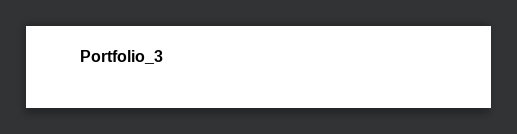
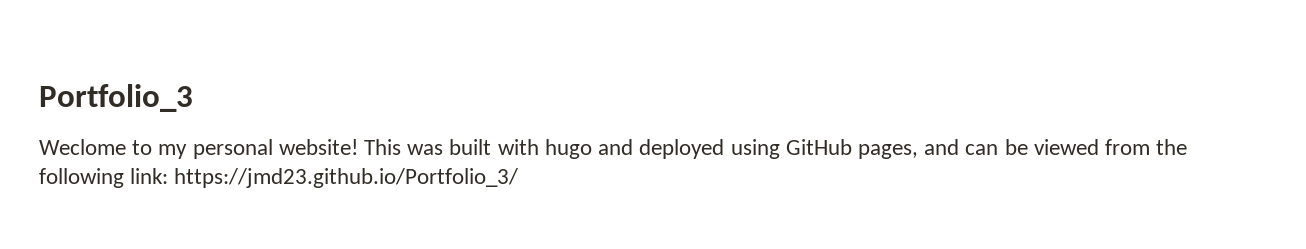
+ Weclome to my personal website! This was built with hugo and deployed using GitHub pages, and can be viewed from the following link: https://jmd23.github.io/Portfolio_3/

